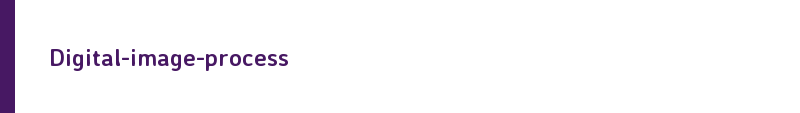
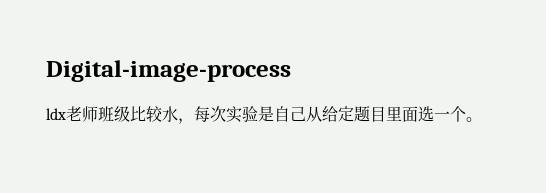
+ ldx老师班级比较水，每次实验是自己从给定题目里面选一个。

